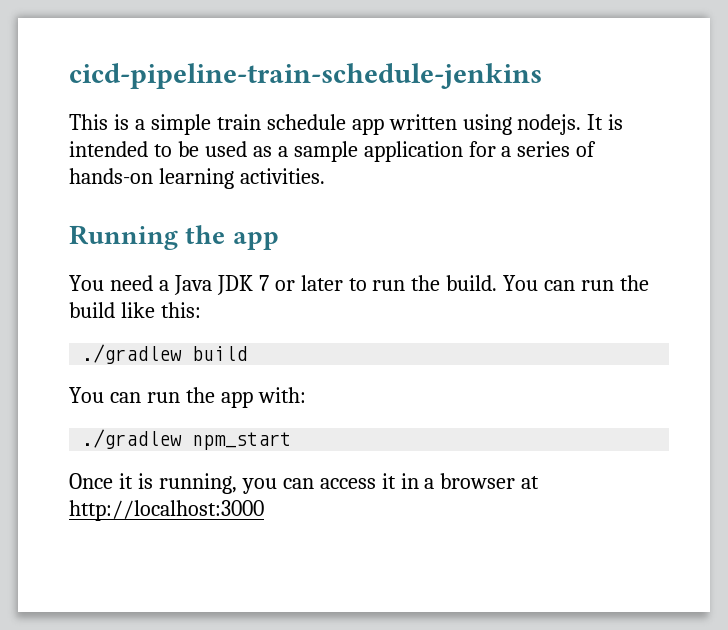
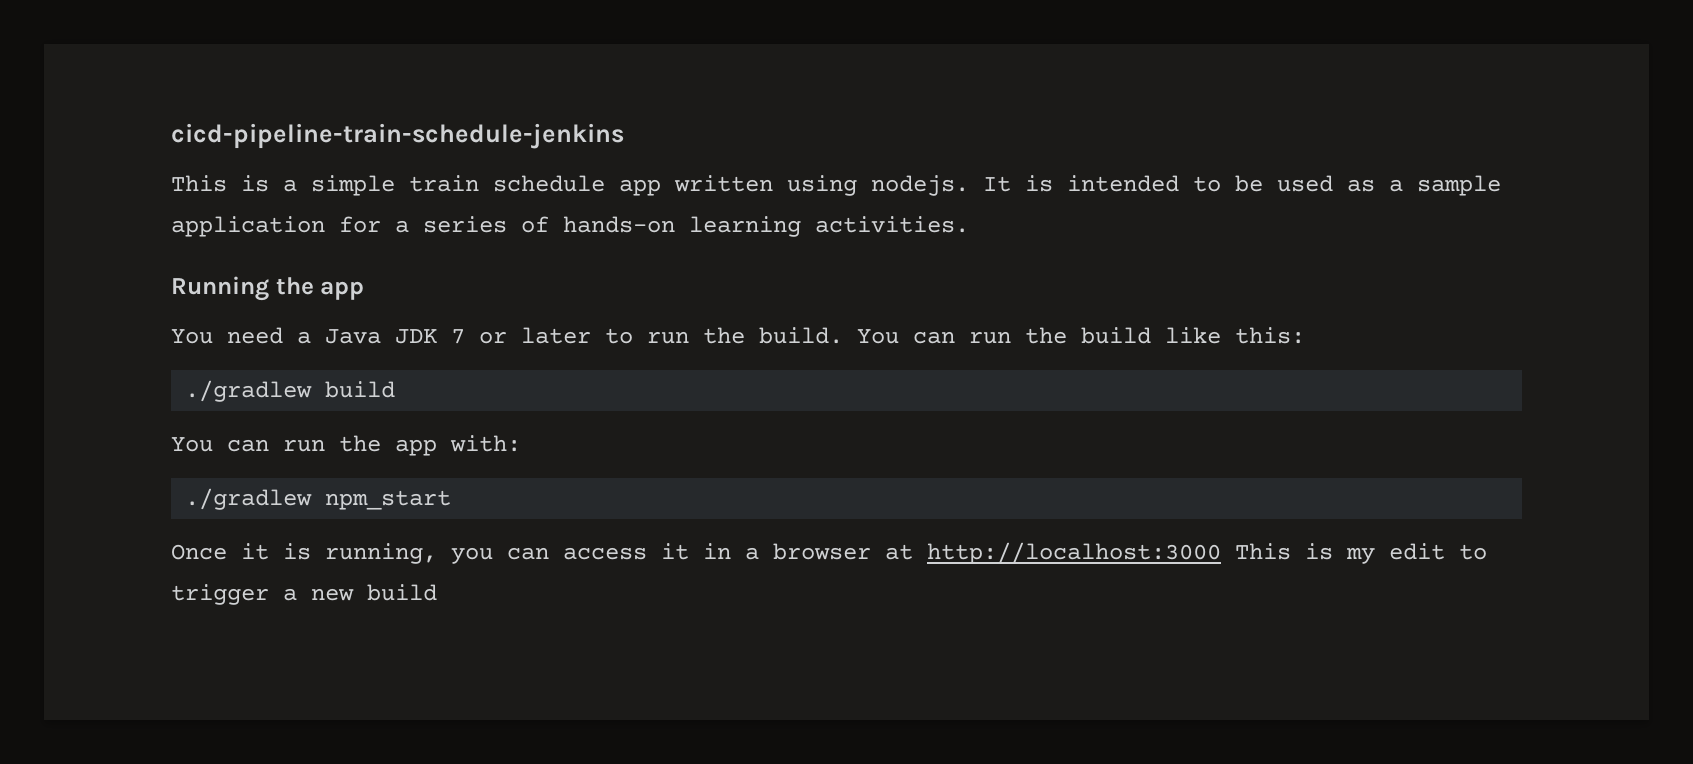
- Once it is running, you can access it in a browser at http://localhost:3000
+ Once it is running, you can access it in a browser at http://localhost:3000 This is my edit to trigger a new build

